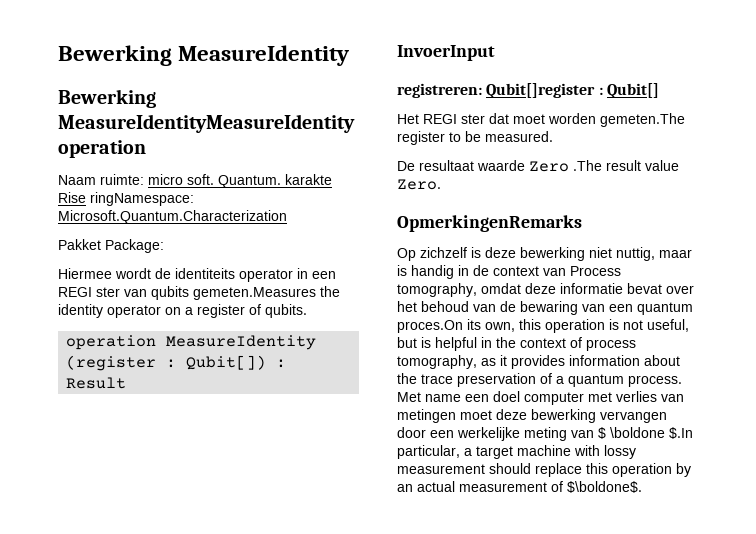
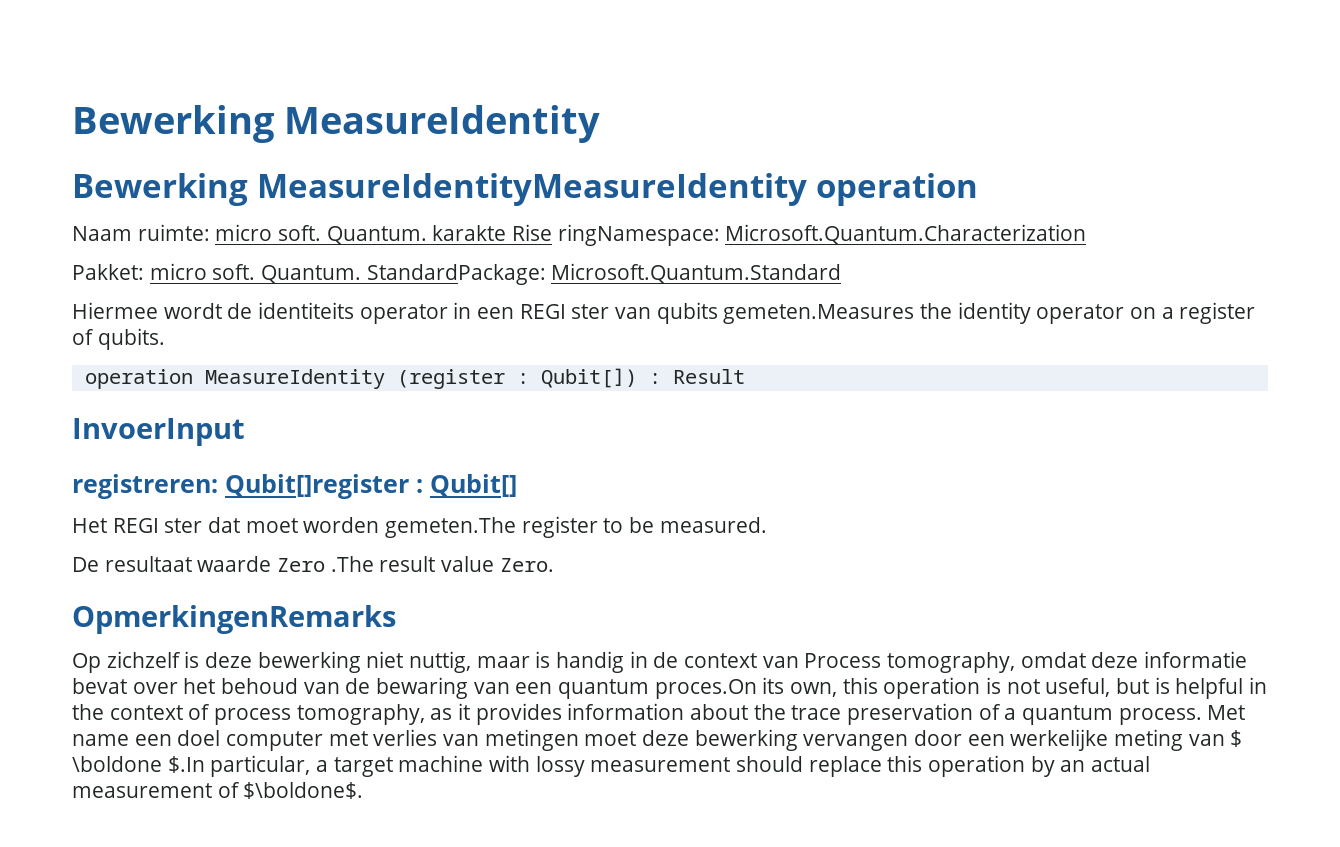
- Pakket Package:
+ Pakket: micro soft. Quantum. StandardPackage: Microsoft.Quantum.Standard

